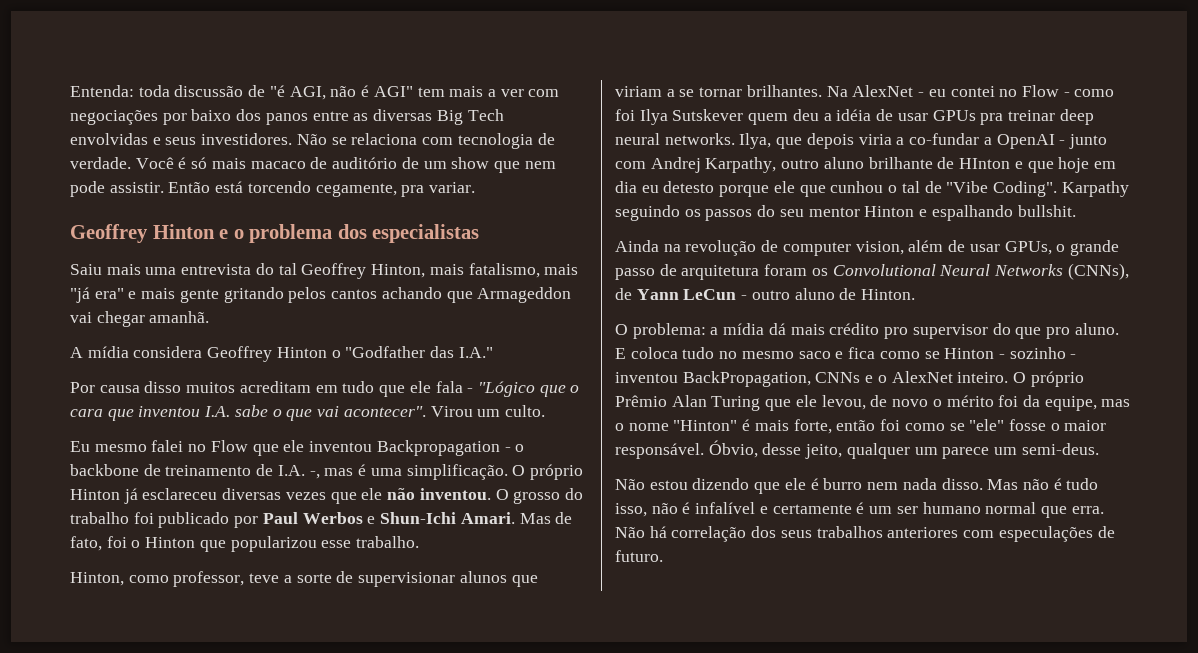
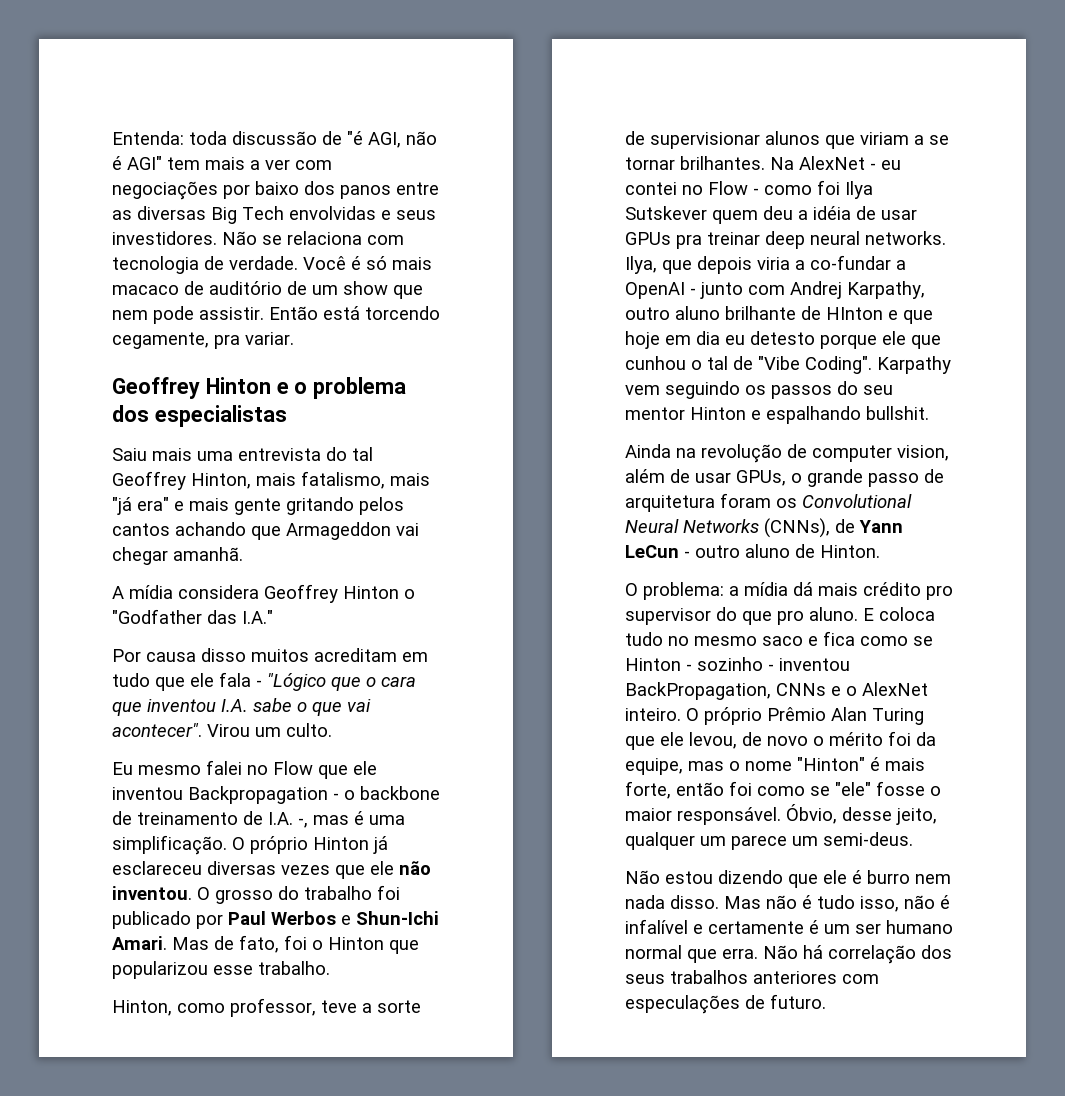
- Karpathy seguindo os passos do seu mentor Hinton e espalhando bullshit.
+ Karpathy vem seguindo os passos do seu mentor Hinton e espalhando bullshit.

